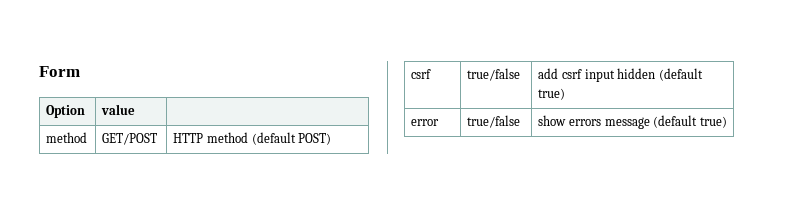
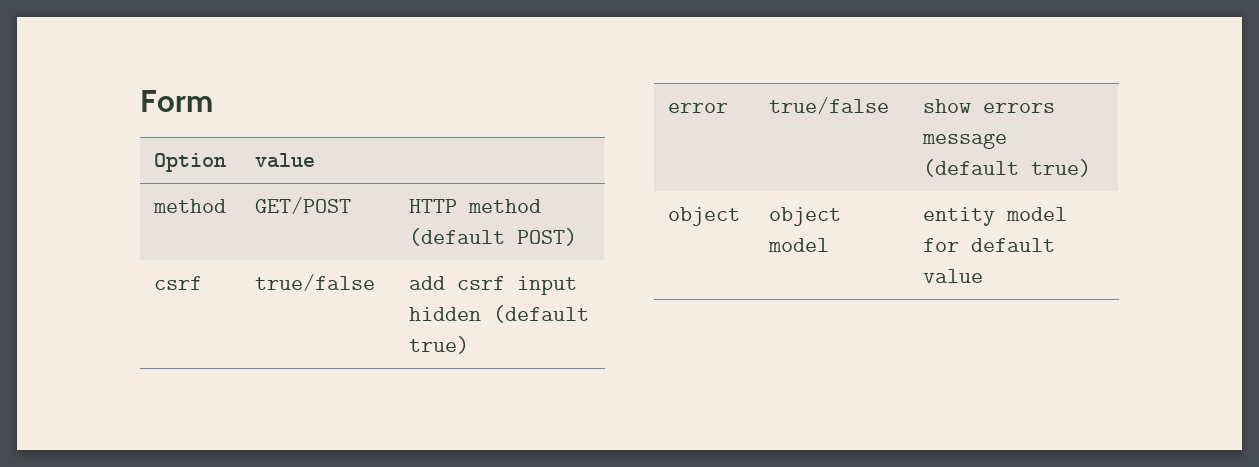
+ object | object model | entity model for default value

